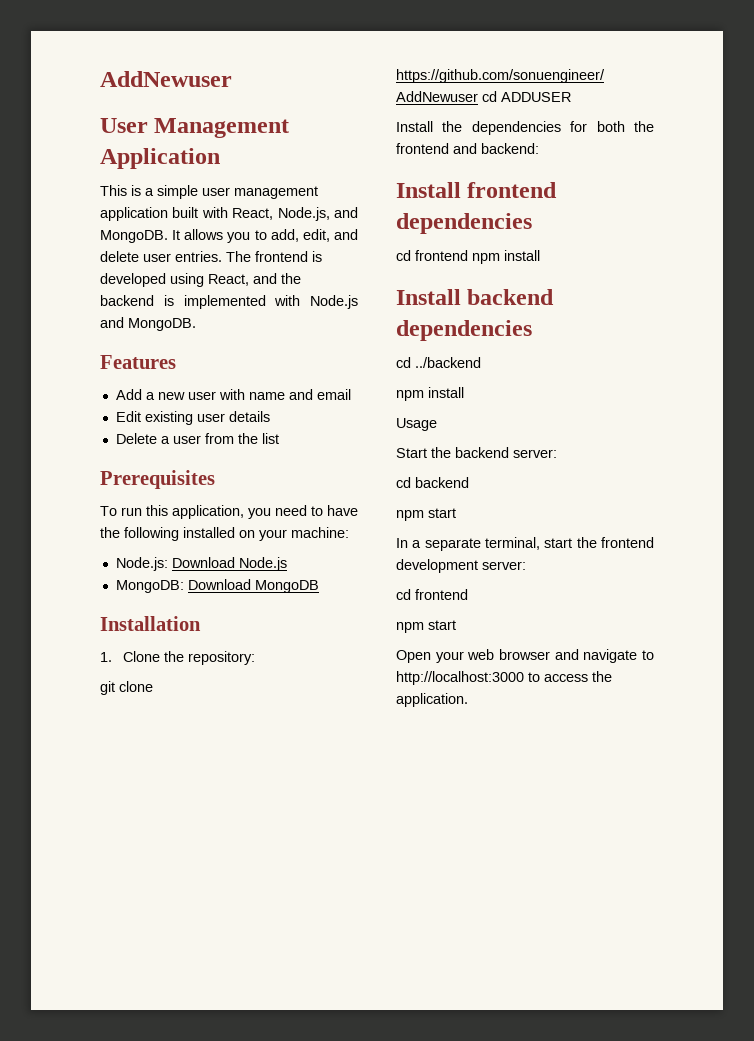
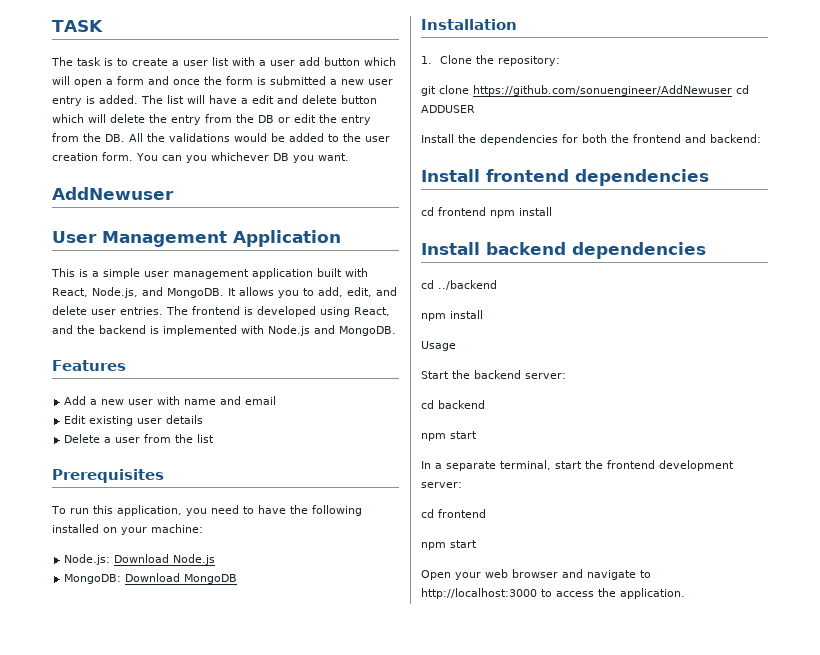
+ TASK
+ The task is to create a user list with a user add button which will open a form and once the form is submitted a new user entry is added. The list will have a edit and delete button which will delete the entry from the DB or edit the entry from the DB. All the validations would be added to the user creation form. You can you whichever DB you want.

